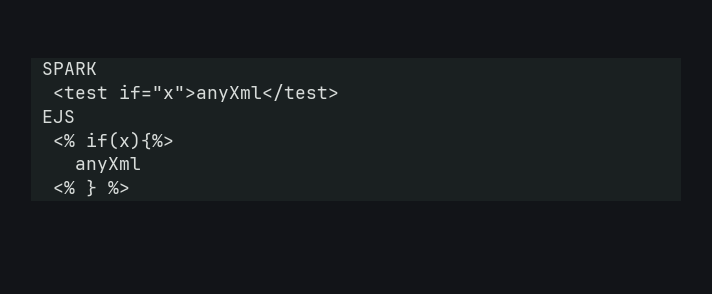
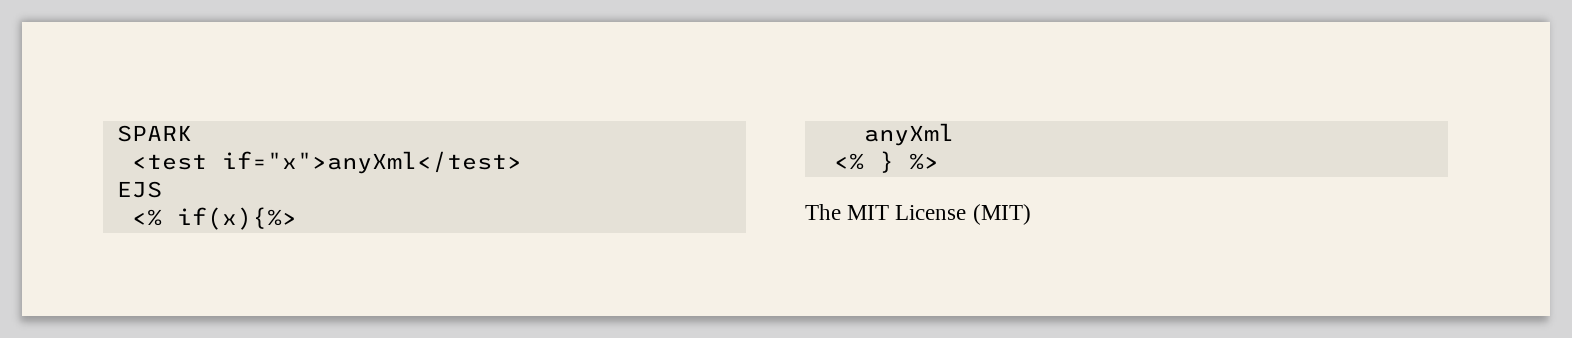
+ The MIT License (MIT)

